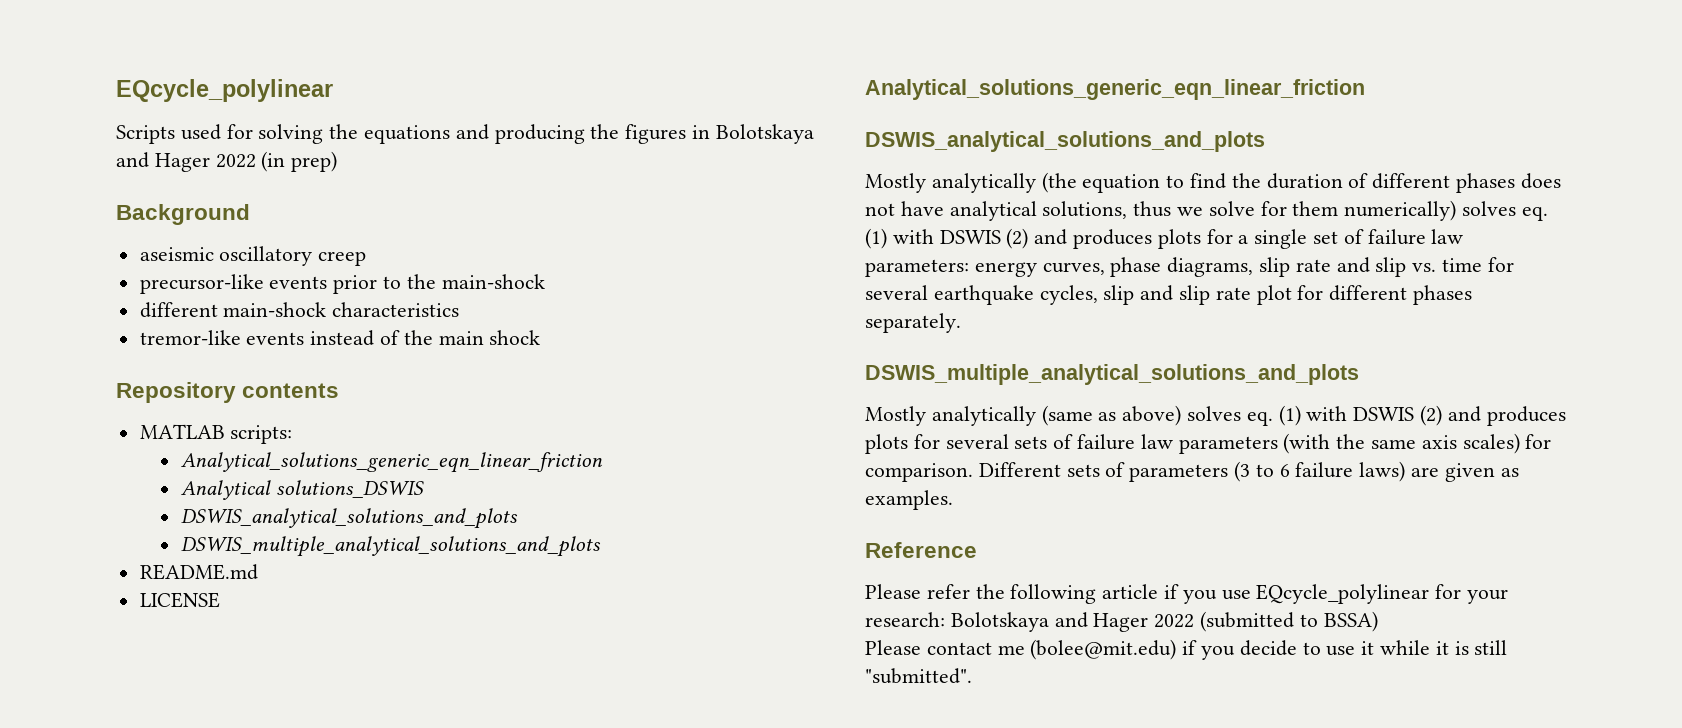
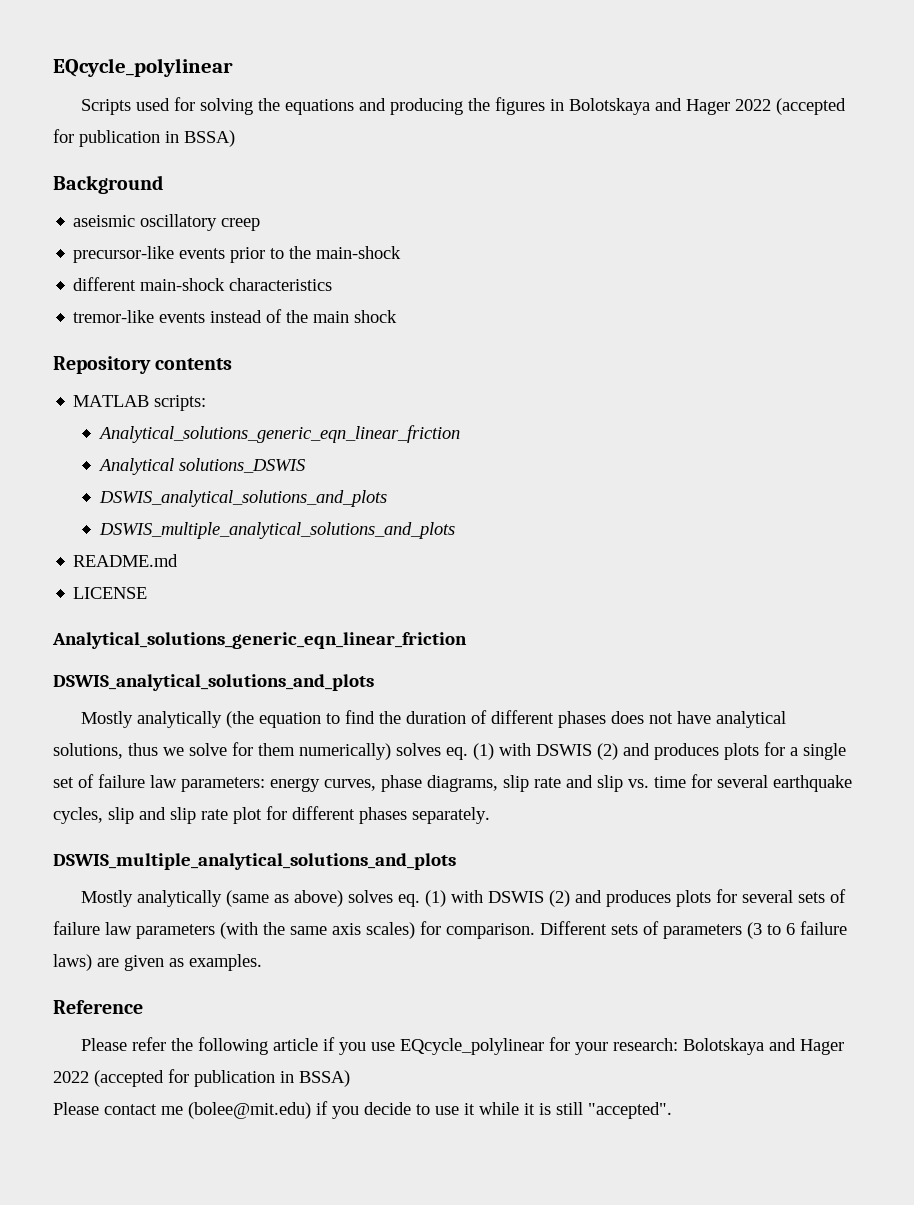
- Scripts used for solving the equations and producing the figures in Bolotskaya and Hager 2022 (in prep)
+ Scripts used for solving the equations and producing the figures in Bolotskaya and Hager 2022 (accepted for publication in BSSA)
- Please refer the following article if you use EQcycle_polylinear for your research: Bolotskaya and Hager 2022 (submitted to BSSA)
+ Please refer the following article if you use EQcycle_polylinear for your research: Bolotskaya and Hager 2022 (accepted for publication in BSSA)
- Please contact me (bolee@mit.edu) if you decide to use it while it is still "submitted".
+ Please contact me (bolee@mit.edu) if you decide to use it while it is still "accepted".

